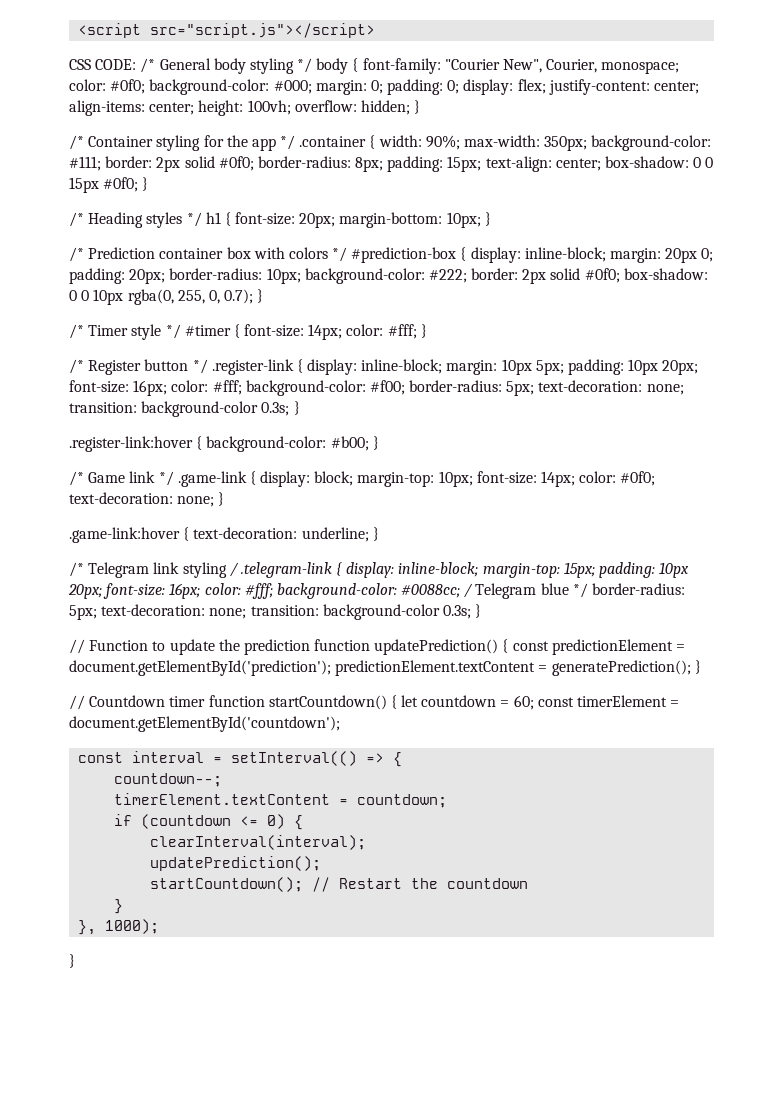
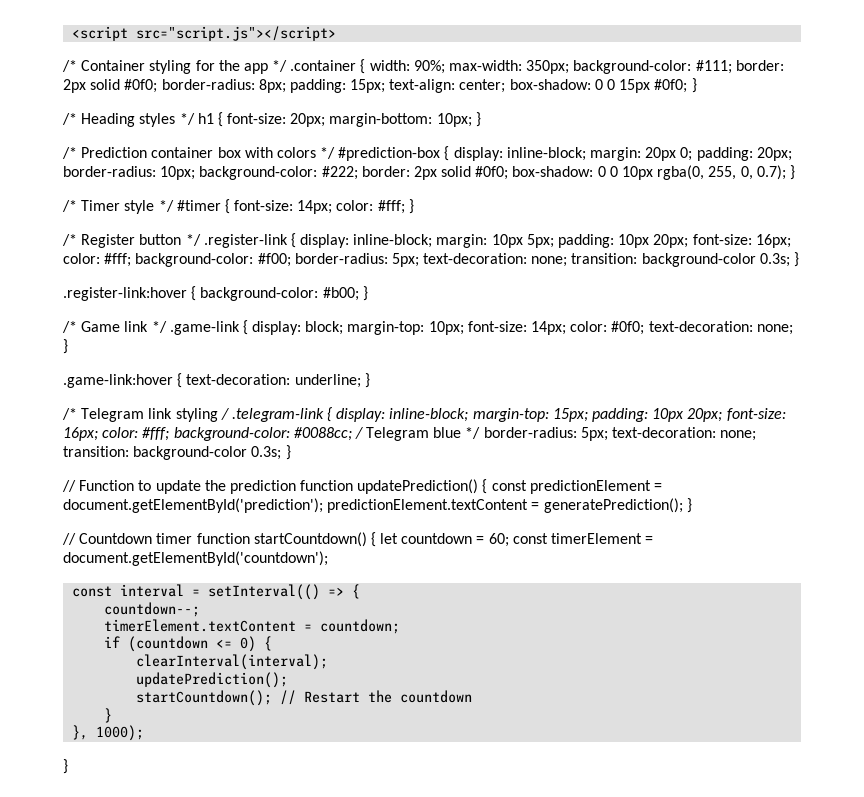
- CSS CODE: /* General body styling */ body { font-family: "Courier New", Courier, monospace; color: #0f0; background-color: #000; margin: 0; padding: 0; display: flex; justify-content: center; align-items: center; height: 100vh; overflow: hidden; }

